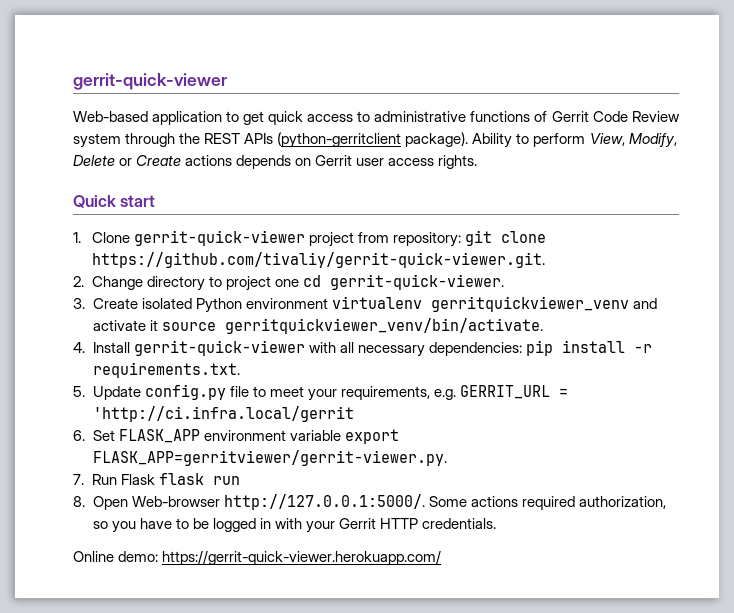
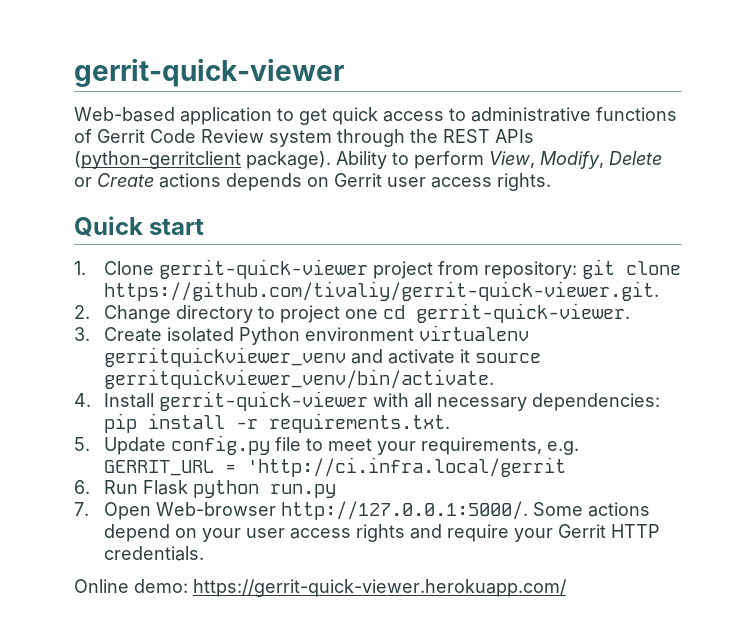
- 6. Set FLASK_APP environment variable export FLASK_APP=gerritviewer/gerrit-viewer.py.
- 7. Run Flask flask run
- 8. Open Web-browser http://127.0.0.1:5000/. Some actions required authorization, so you have to be logged in with your Gerrit HTTP credentials.
+ 6. Run Flask python run.py
+ 7. Open Web-browser http://127.0.0.1:5000/. Some actions depend on your user access rights and require your Gerrit HTTP credentials.

